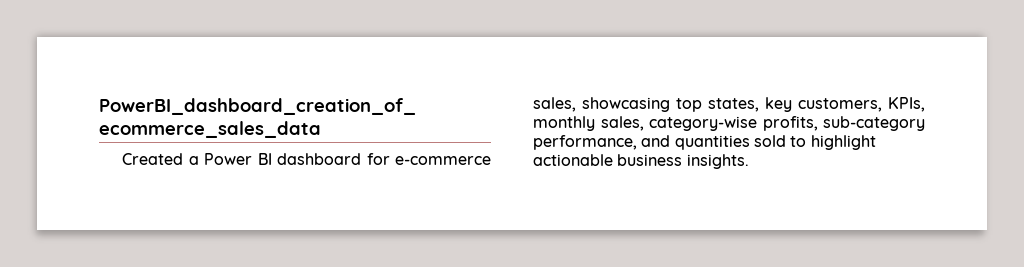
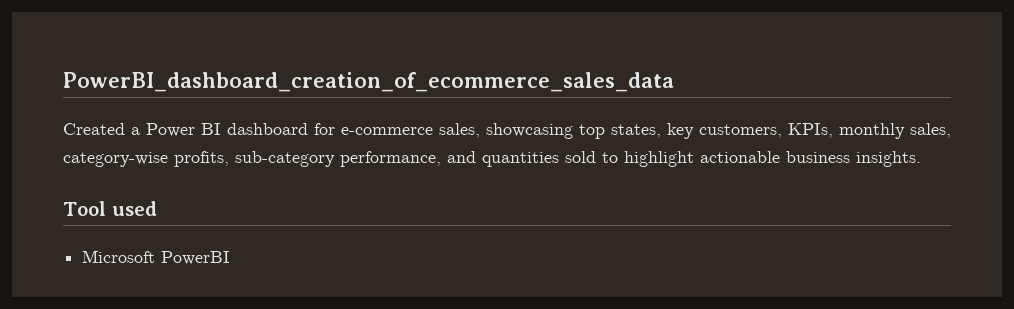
+ Tool used
+ Microsoft PowerBI

